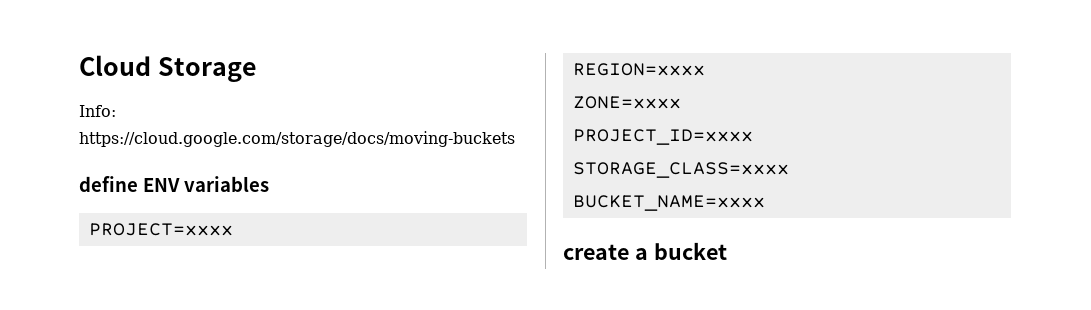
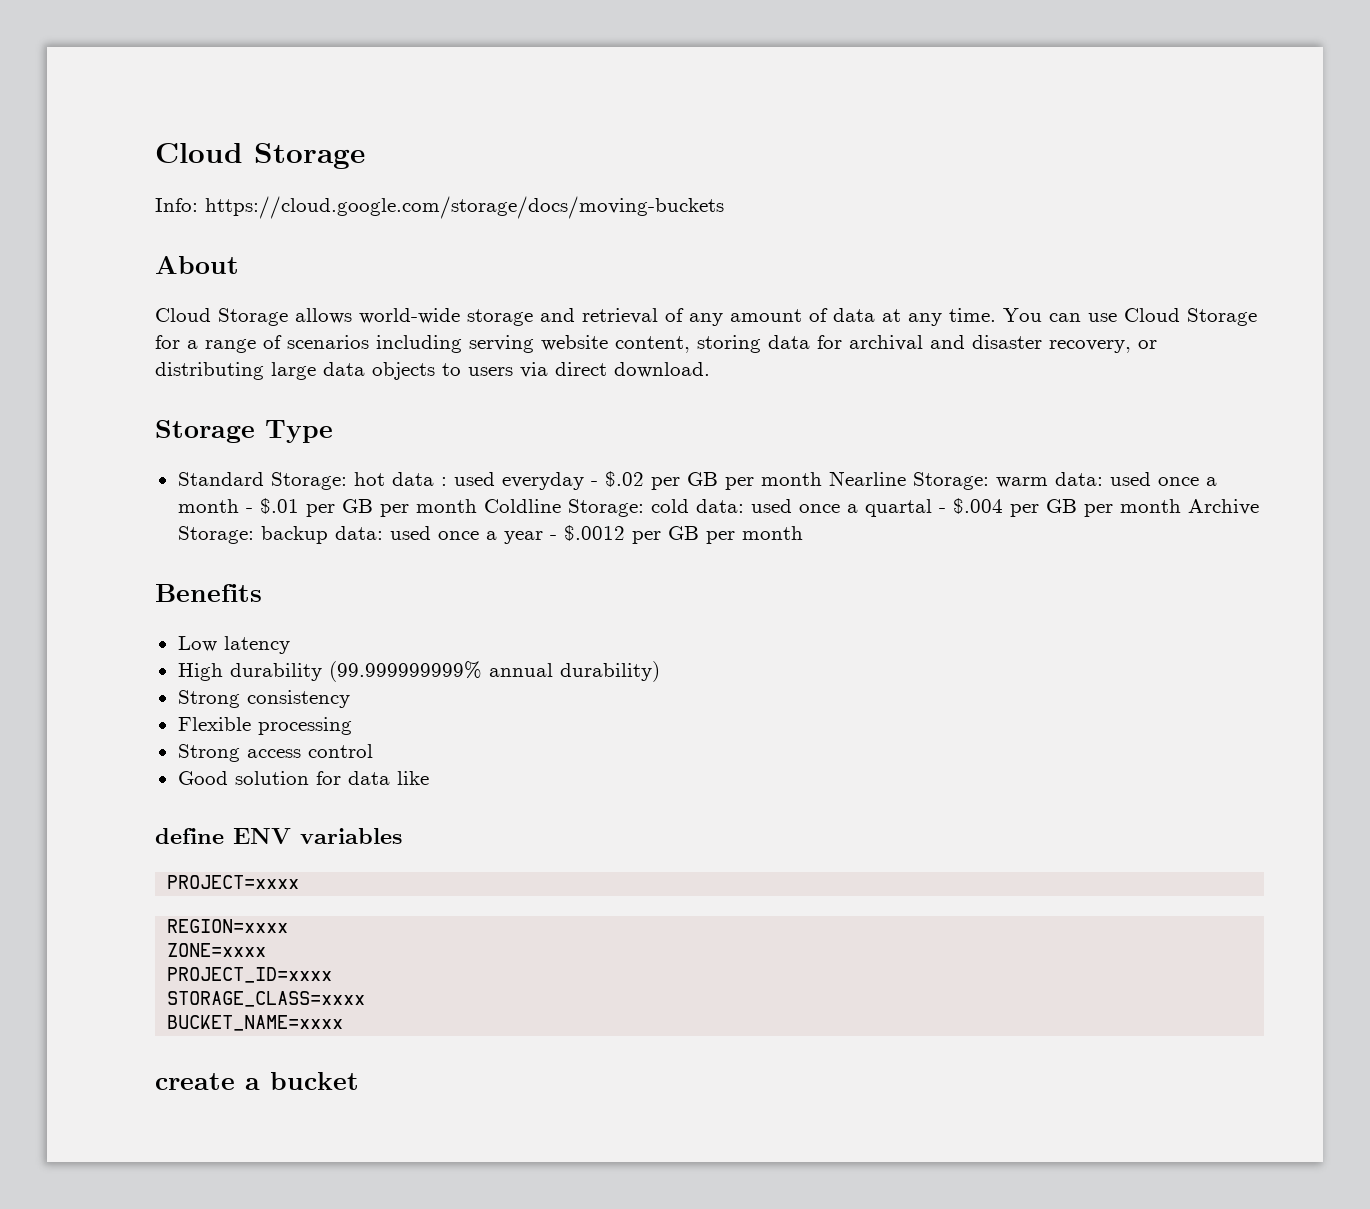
+ About
+ Cloud Storage allows world-wide storage and retrieval of any amount of data at any time. You can use Cloud Storage for a range of scenarios including serving website content, storing data for archival and disaster recovery, or distributing large data objects to users via direct download.
+ Storage Type
+ Standard Storage: hot data : used everyday - $.02 per GB per month Nearline Storage: warm data: used once a month - $.01 per GB per month Coldline Storage: cold data: used once a quartal - $.004 per GB per month Archive Storage: backup data: used once a year - $.0012 per GB per month
+ Benefits
+ Low latency
+ High durability (99.999999999% annual durability)
+ Strong consistency
+ Flexible processing
+ Strong access control
+ Good solution for data like

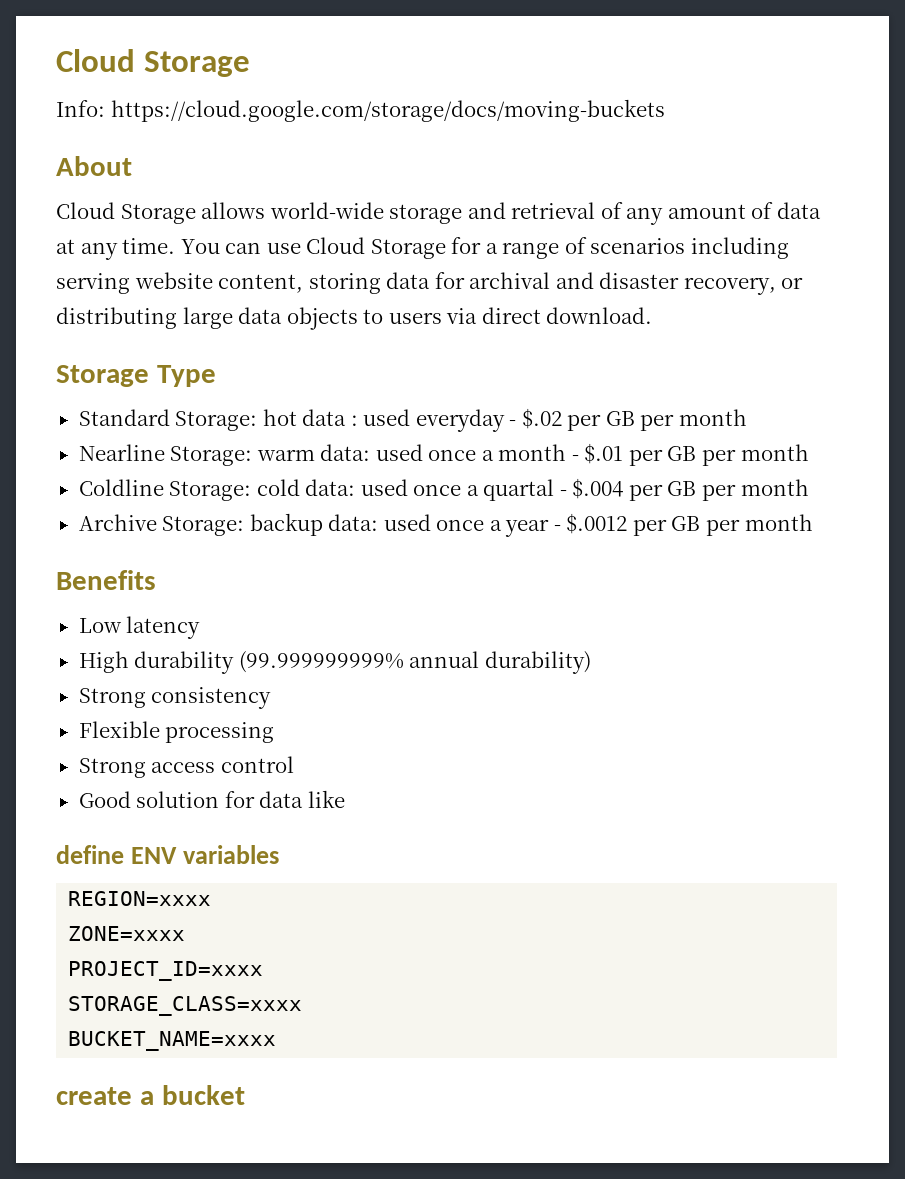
- Standard Storage: hot data : used everyday - $.02 per GB per month Nearline Storage: warm data: used once a month - $.01 per GB per month Coldline Storage: cold data: used once a quartal - $.004 per GB per month Archive Storage: backup data: used once a year - $.0012 per GB per month
+ Standard Storage: hot data : used everyday - $.02 per GB per month
+ Nearline Storage: warm data: used once a month - $.01 per GB per month
+ Coldline Storage: cold data: used once a quartal - $.004 per GB per month
+ Archive Storage: backup data: used once a year - $.0012 per GB per month
- PROJECT=xxxx

